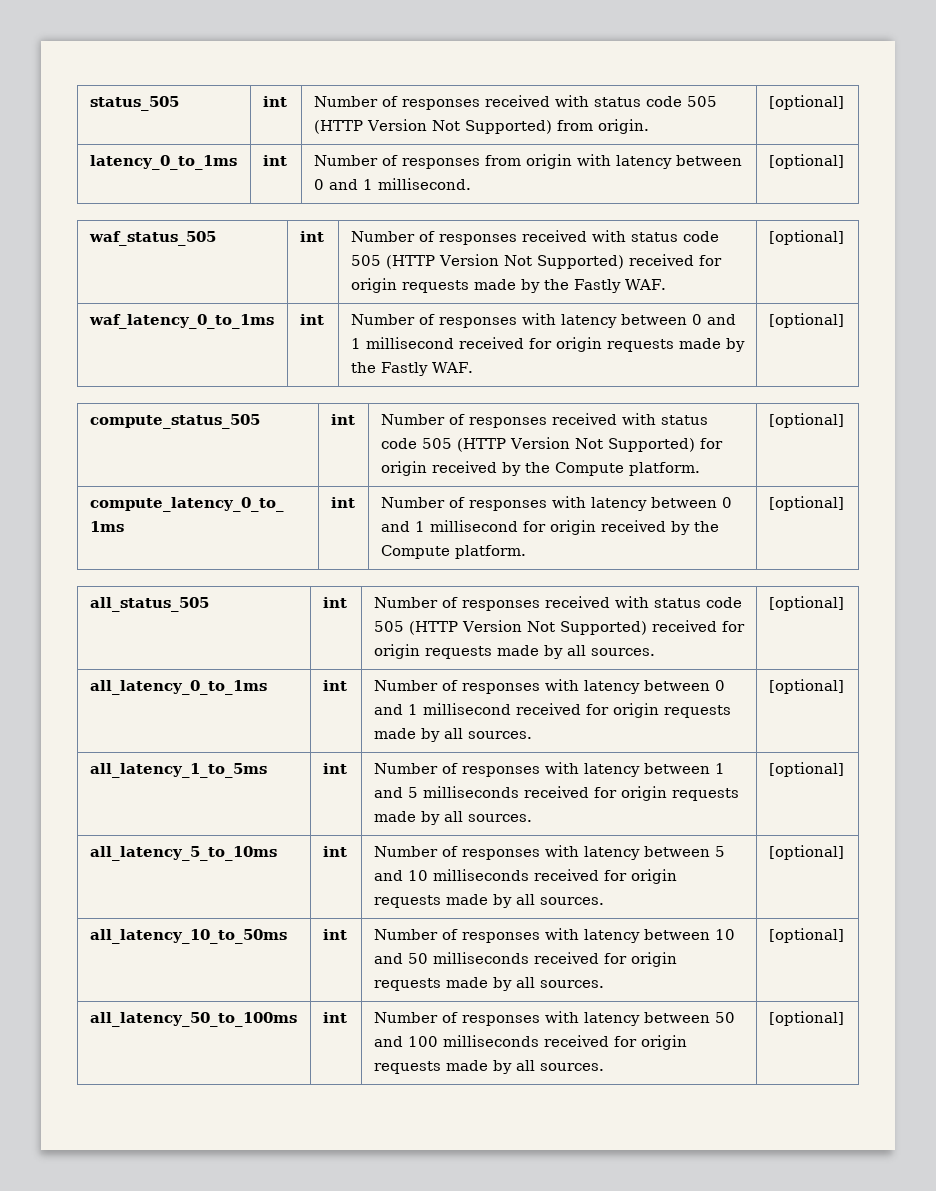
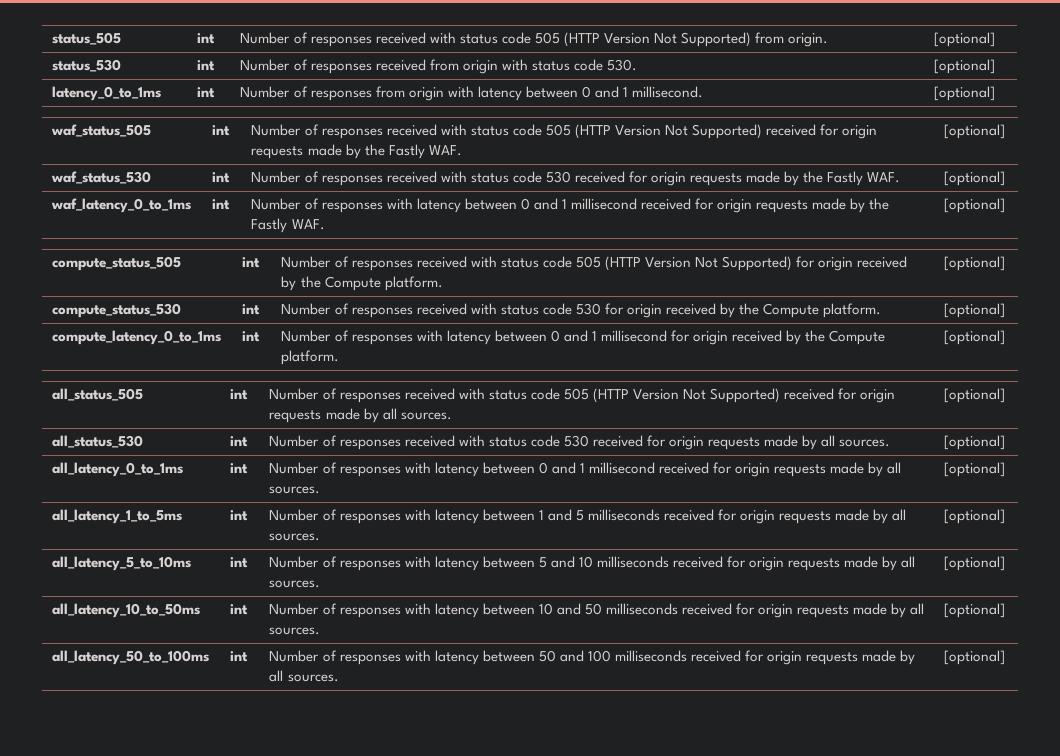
+ status_530 | int | Number of responses received from origin with status code 530. | [optional]
+ waf_status_530 | int | Number of responses received with status code 530 received for origin requests made by the Fastly WAF. | [optional]
+ compute_status_530 | int | Number of responses received with status code 530 for origin received by the Compute platform. | [optional]
+ all_status_530 | int | Number of responses received with status code 530 received for origin requests made by all sources. | [optional]

